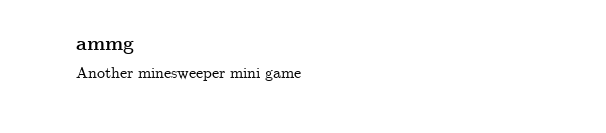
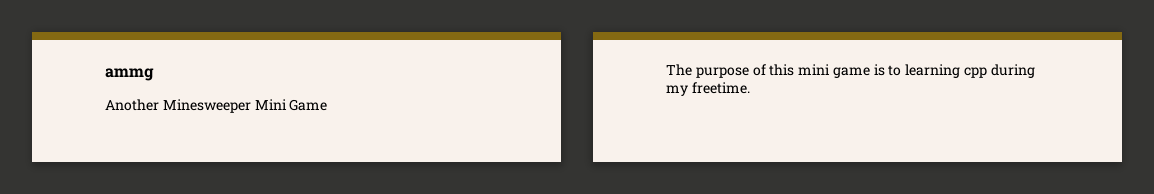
- Another minesweeper mini game
+ Another Minesweeper Mini Game
+ The purpose of this mini game is to learning cpp during my freetime.

